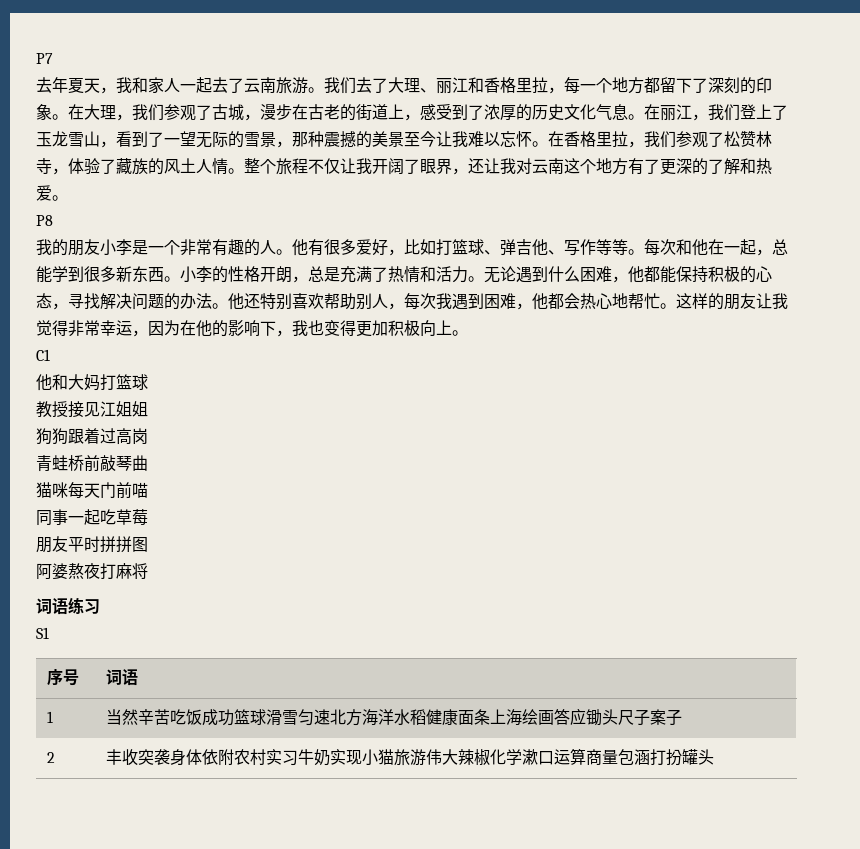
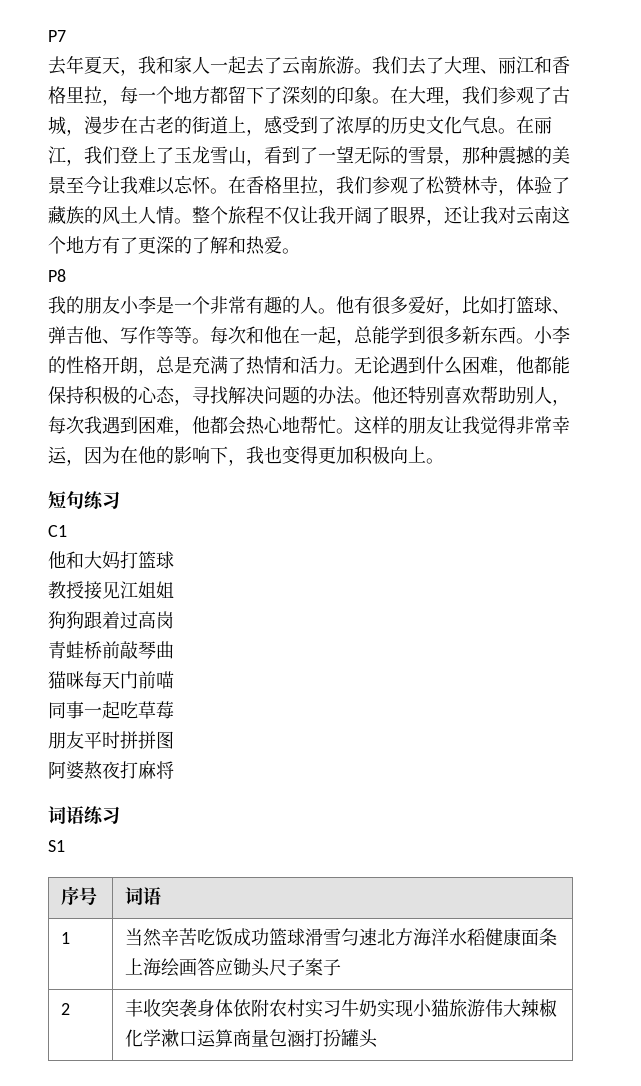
+ 短句练习

